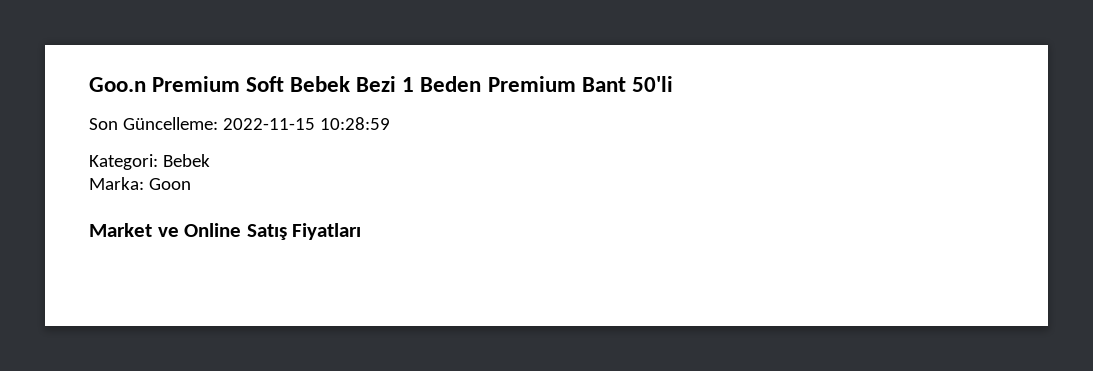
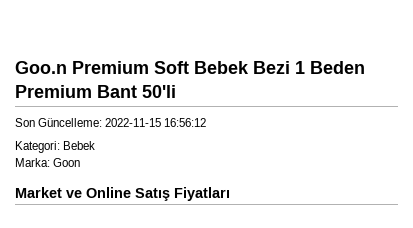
- Son Güncelleme: 2022-11-15 10:28:59
+ Son Güncelleme: 2022-11-15 16:56:12

